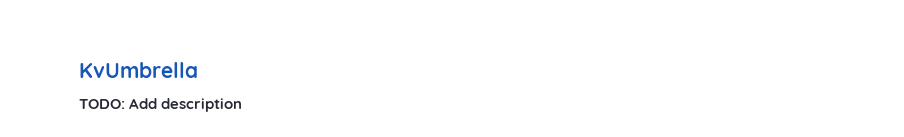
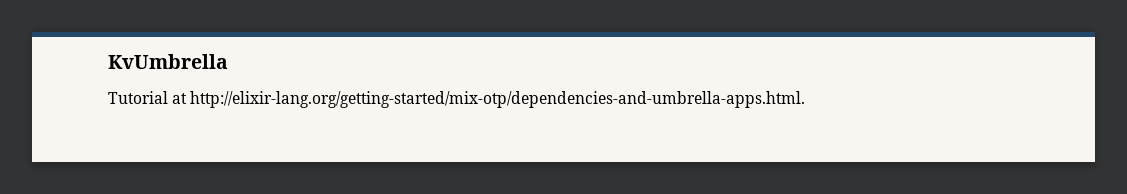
- TODO: Add description
+ Tutorial at http://elixir-lang.org/getting-started/mix-otp/dependencies-and-umbrella-apps.html.

